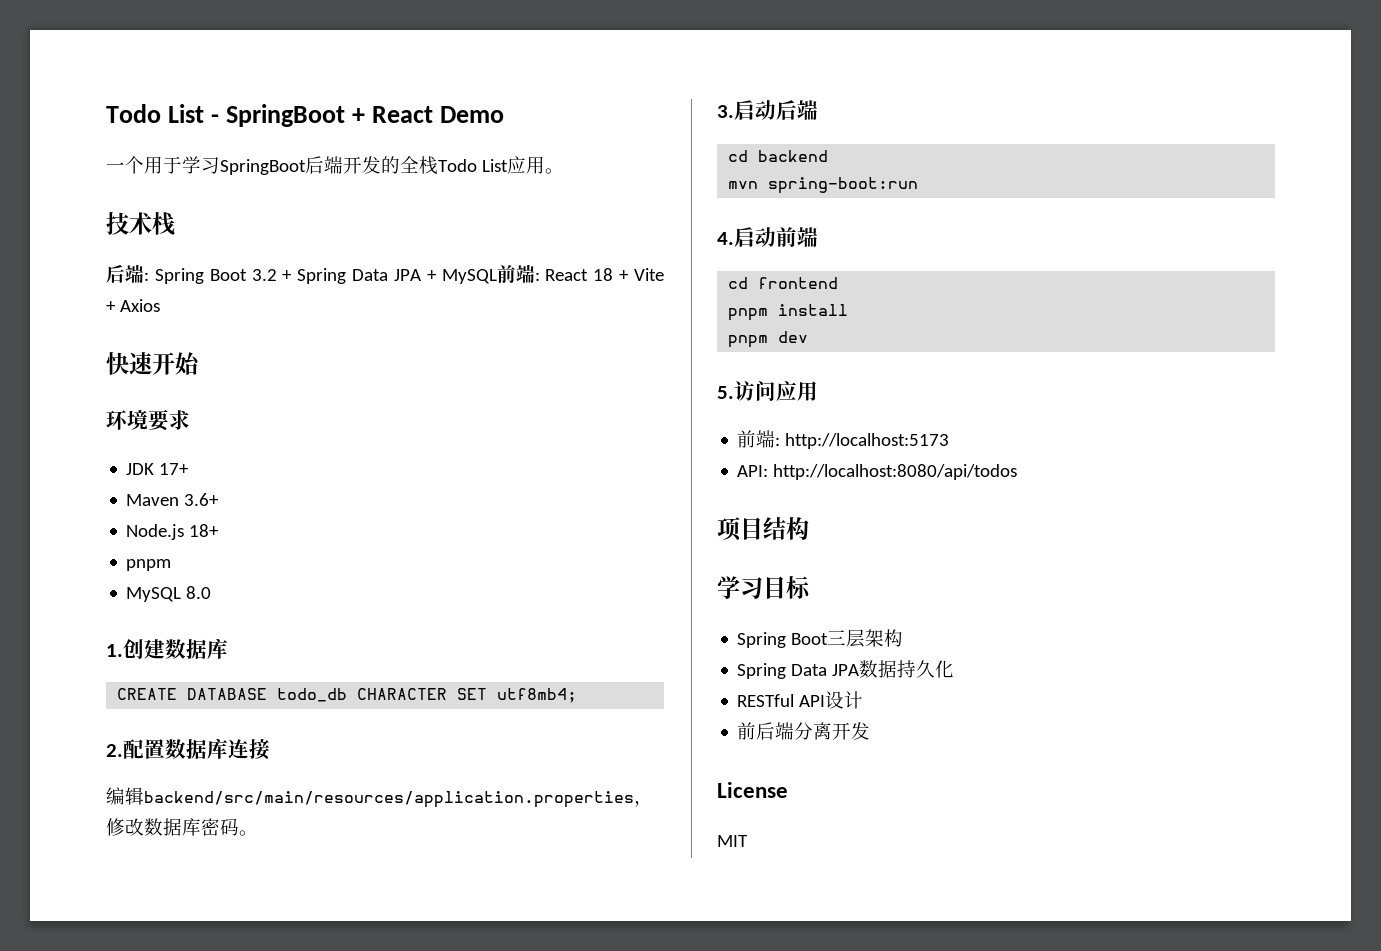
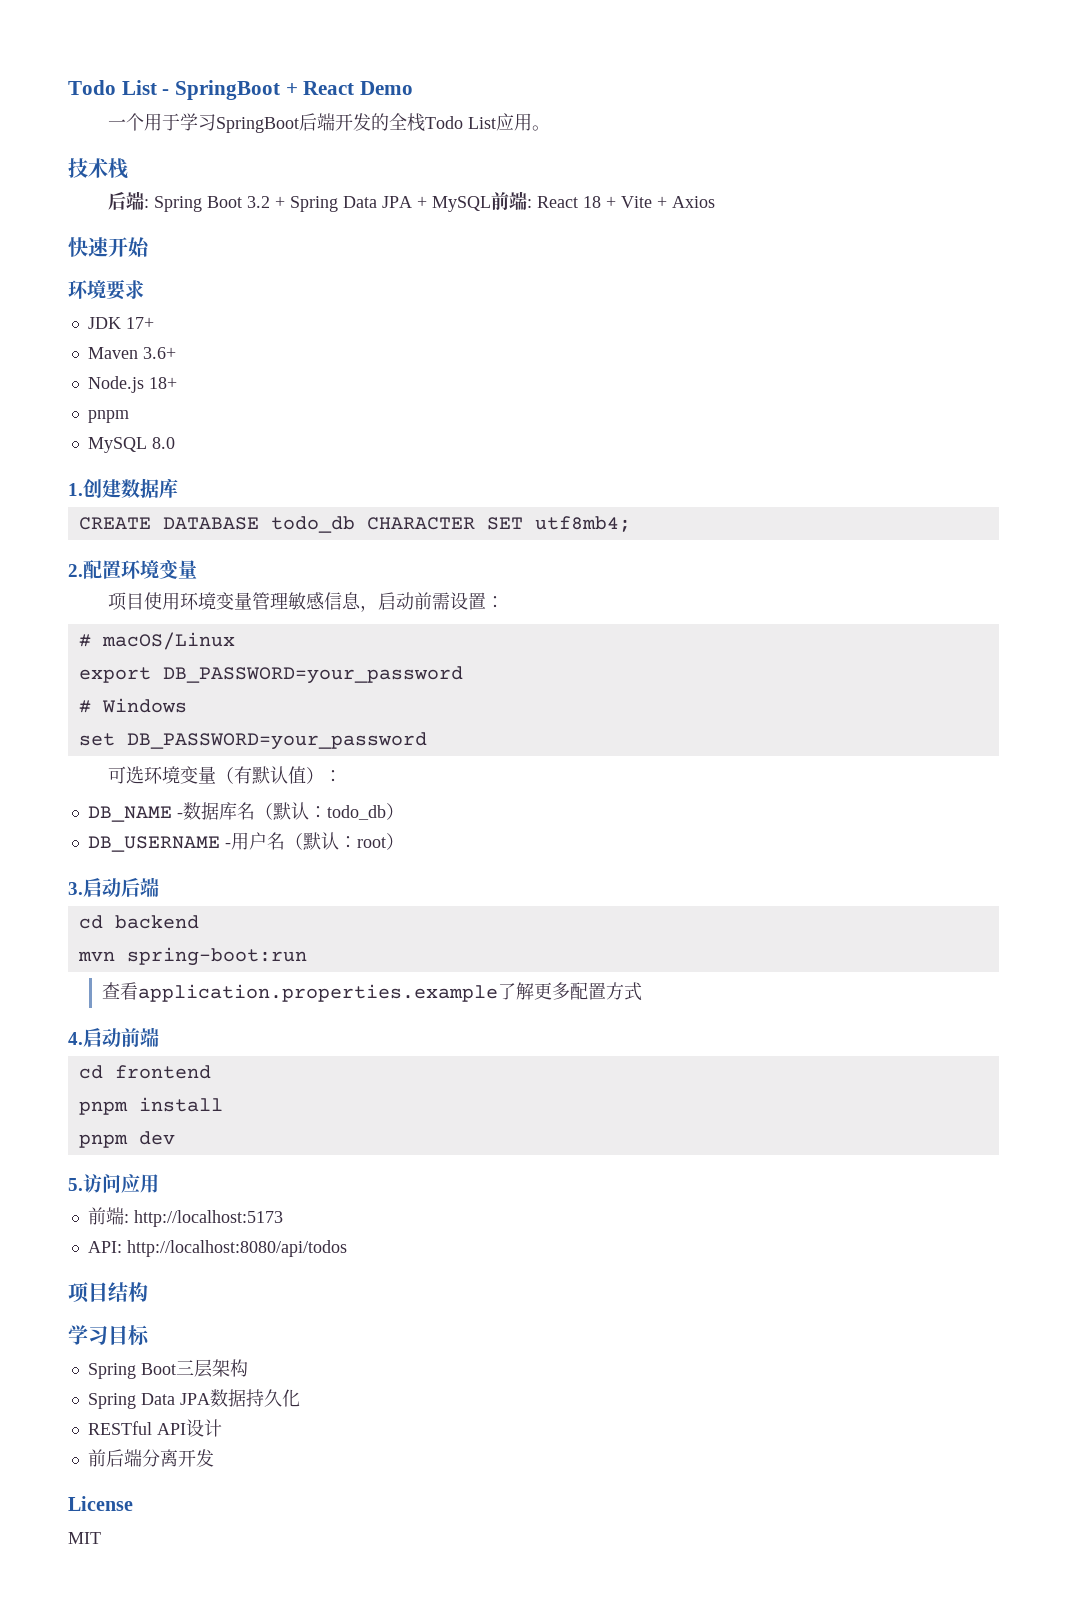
- 2.配置数据库连接
- 编辑backend/src/main/resources/application.properties，修改数据库密码。
+ 2.配置环境变量
+ 项目使用环境变量管理敏感信息，启动前需设置：
+ # macOS/Linux
+ export DB_PASSWORD=your_password
+ # Windows
+ set DB_PASSWORD=your_password
+ 可选环境变量（有默认值）：
+ DB_NAME -数据库名（默认：todo_db）
+ DB_USERNAME -用户名（默认：root）
+ 查看application.properties.example了解更多配置方式

